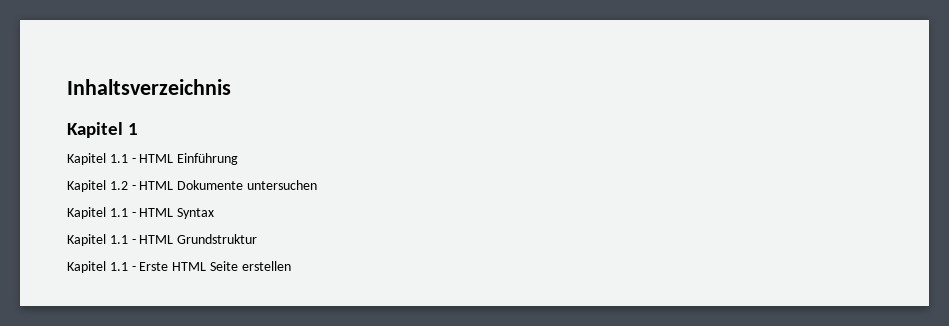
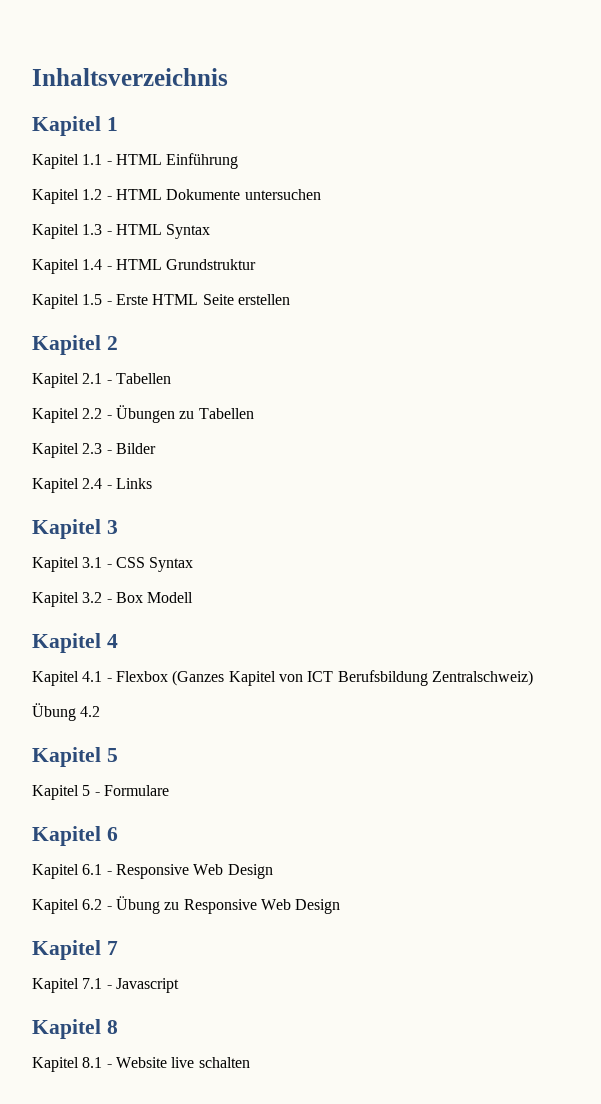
- Kapitel 1.1 - HTML Syntax
+ Kapitel 1.3 - HTML Syntax
- Kapitel 1.1 - HTML Grundstruktur
+ Kapitel 1.4 - HTML Grundstruktur
- Kapitel 1.1 - Erste HTML Seite erstellen
+ Kapitel 1.5 - Erste HTML Seite erstellen
+ Kapitel 2
+ Kapitel 2.1 - Tabellen
+ Kapitel 2.2 - Übungen zu Tabellen
+ Kapitel 2.3 - Bilder
+ Kapitel 2.4 - Links
+ Kapitel 3
+ Kapitel 3.1 - CSS Syntax
+ Kapitel 3.2 - Box Modell
+ Kapitel 4
+ Kapitel 4.1 - Flexbox (Ganzes Kapitel von ICT Berufsbildung Zentralschweiz)
+ Übung 4.2
+ Kapitel 5
+ Kapitel 5 - Formulare
+ Kapitel 6
+ Kapitel 6.1 - Responsive Web Design
+ Kapitel 6.2 - Übung zu Responsive Web Design
+ Kapitel 7
+ Kapitel 7.1 - Javascript
+ Kapitel 8
+ Kapitel 8.1 - Website live schalten

